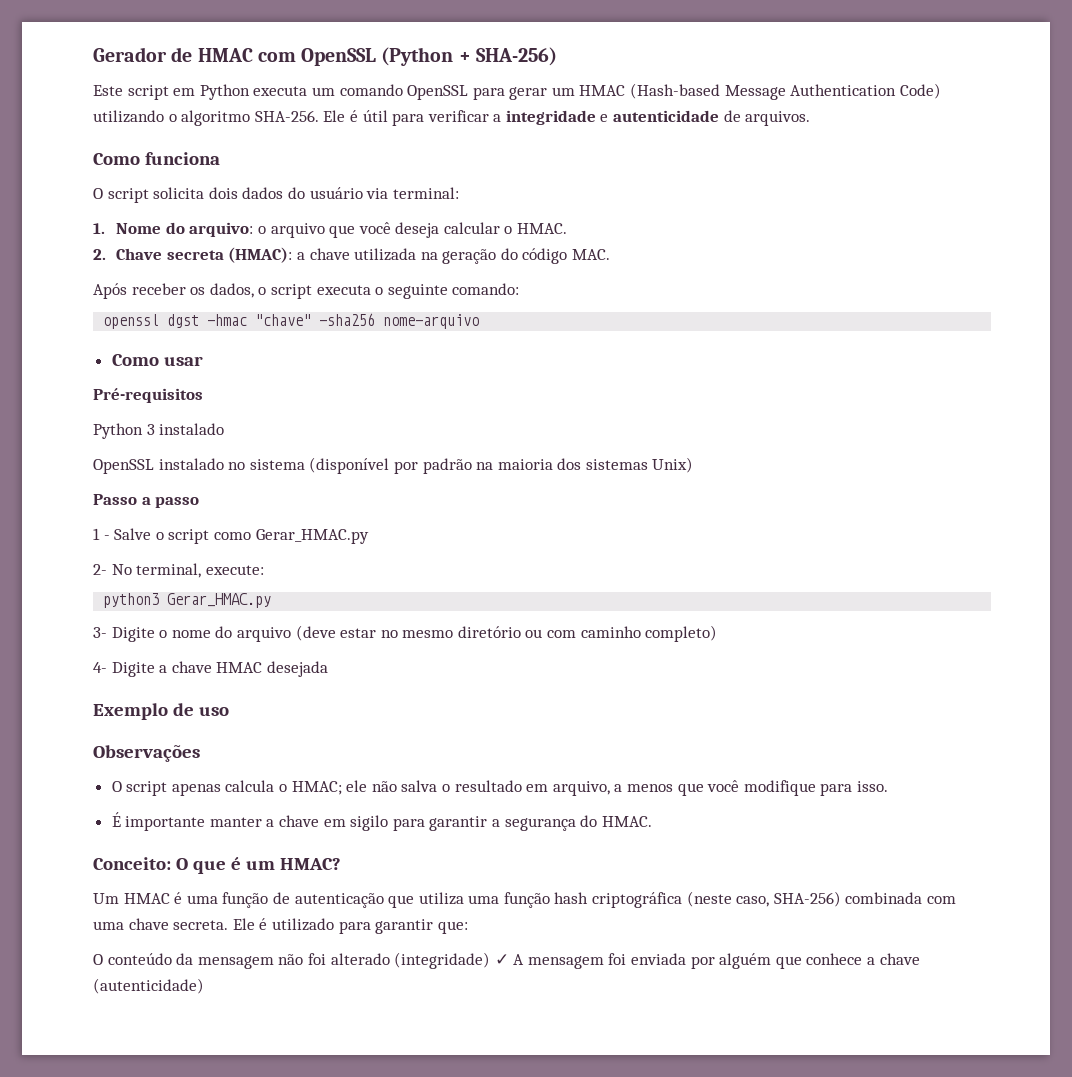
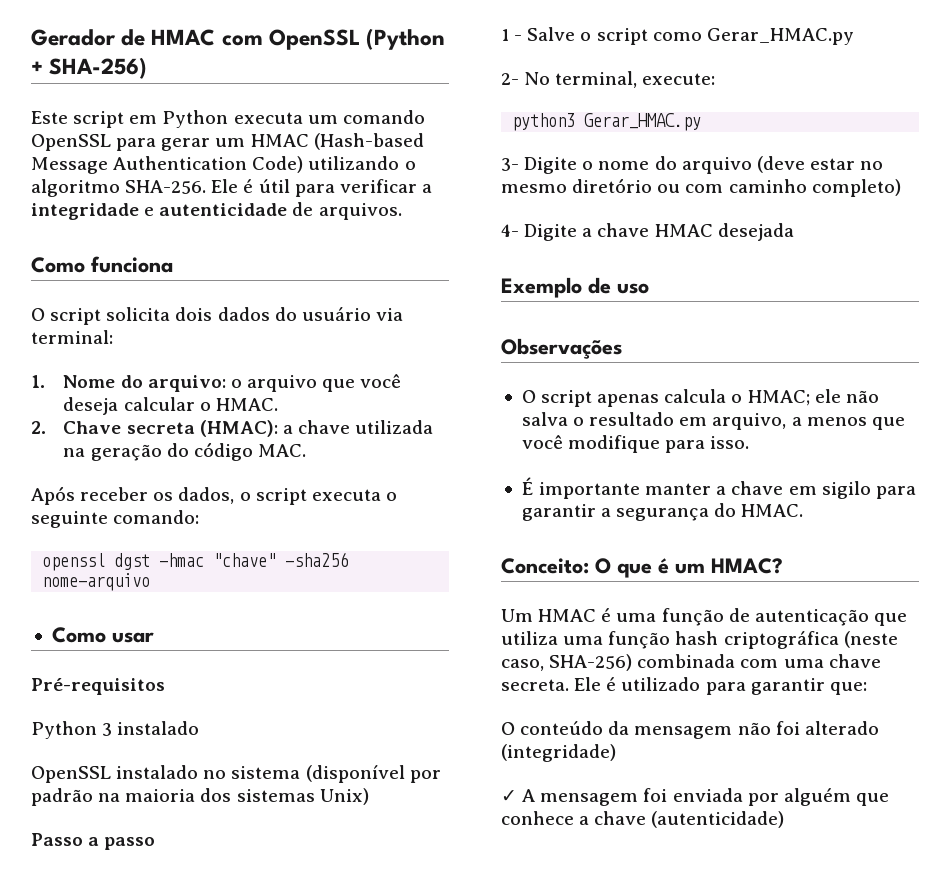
- O conteúdo da mensagem não foi alterado (integridade) ✓ A mensagem foi enviada por alguém que conhece a chave (autenticidade)
+ O conteúdo da mensagem não foi alterado (integridade)
+ ✓ A mensagem foi enviada por alguém que conhece a chave (autenticidade)

